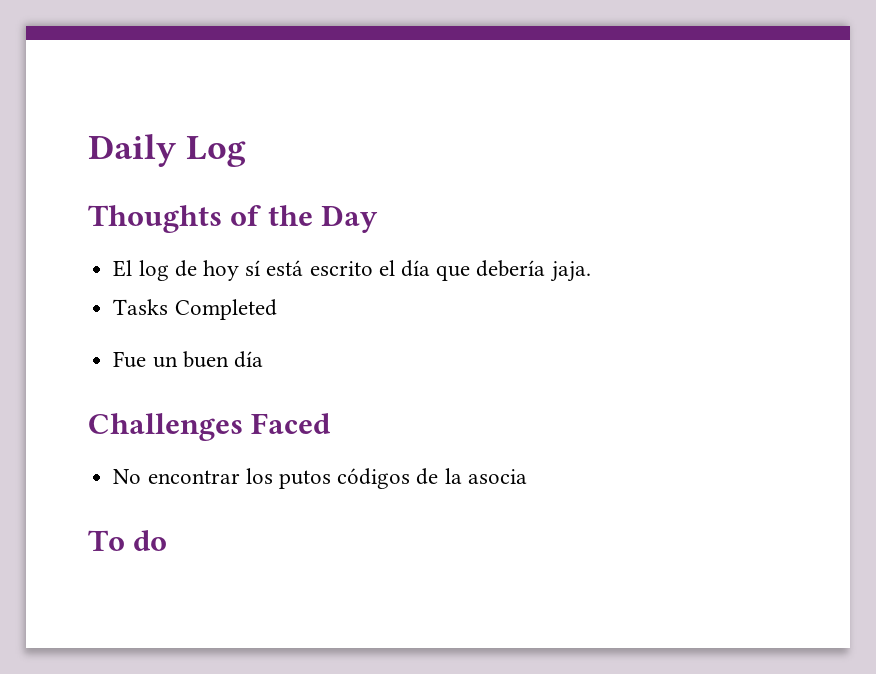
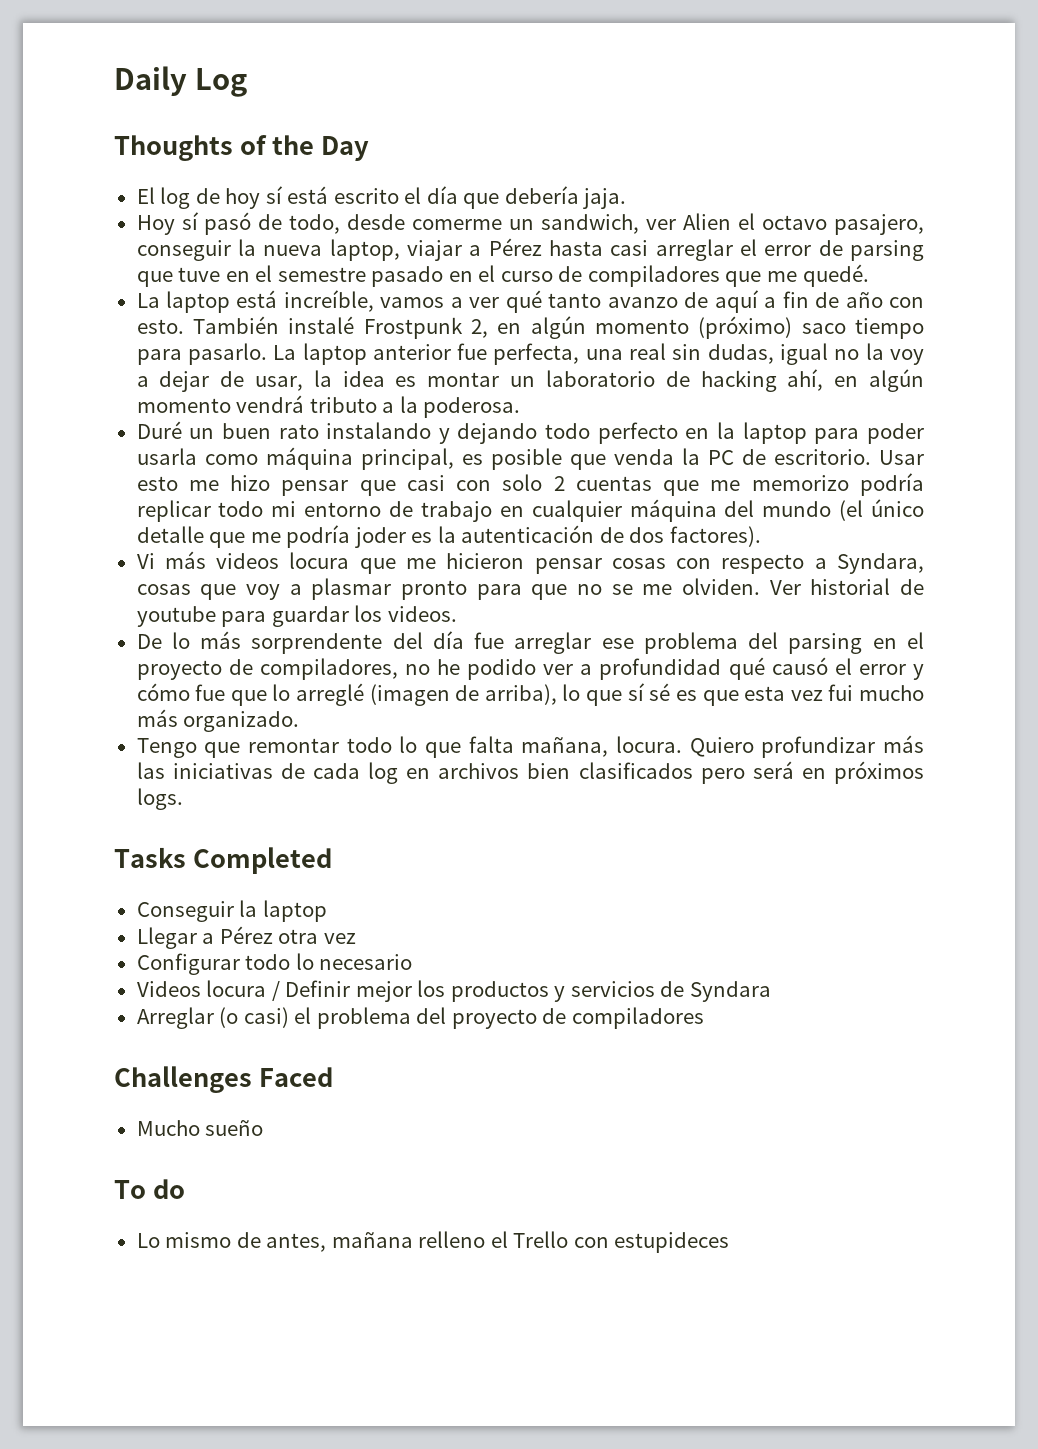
+ Hoy sí pasó de todo, desde comerme un sandwich, ver Alien el octavo pasajero, conseguir la nueva laptop, viajar a Pérez hasta casi arreglar el error de parsing que tuve en el semestre pasado en el curso de compiladores que me quedé.
+ La laptop está increíble, vamos a ver qué tanto avanzo de aquí a fin de año con esto. También instalé Frostpunk 2, en algún momento (próximo) saco tiempo para pasarlo. La laptop anterior fue perfecta, una real sin dudas, igual no la voy a dejar de usar, la idea es montar un laboratorio de hacking ahí, en algún momento vendrá tributo a la poderosa.
+ Duré un buen rato instalando y dejando todo perfecto en la laptop para poder usarla como máquina principal, es posible que venda la PC de escritorio. Usar esto me hizo pensar que casi con solo 2 cuentas que me memorizo podría replicar todo mi entorno de trabajo en cualquier máquina del mundo (el único detalle que me podría joder es la autenticación de dos factores).
+ Vi más videos locura que me hicieron pensar cosas con respecto a Syndara, cosas que voy a plasmar pronto para que no se me olviden. Ver historial de youtube para guardar los videos.
+ De lo más sorprendente del día fue arreglar ese problema del parsing en el proyecto de compiladores, no he podido ver a profundidad qué causó el error y cómo fue que lo arreglé (imagen de arriba), lo que sí sé es que esta vez fui mucho más organizado.
+ Tengo que remontar todo lo que falta mañana, locura. Quiero profundizar más las iniciativas de cada log en archivos bien clasificados pero será en próximos logs.
  Tasks Completed
- Fue un buen día
+ Conseguir la laptop
+ Llegar a Pérez otra vez
+ Configurar todo lo necesario
+ Videos locura / Definir mejor los productos y servicios de Syndara
+ Arreglar (o casi) el problema del proyecto de compiladores
  Challenges Faced
- No encontrar los putos códigos de la asocia
+ Mucho sueño
  To do
+ Lo mismo de antes, mañana relleno el Trello con estupideces

